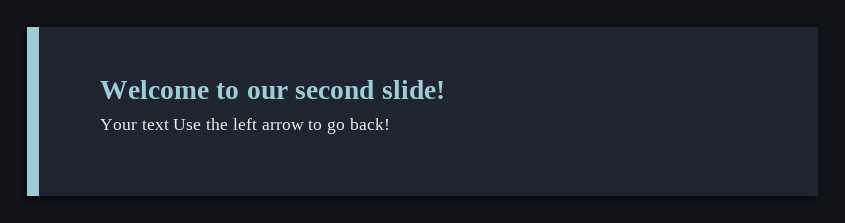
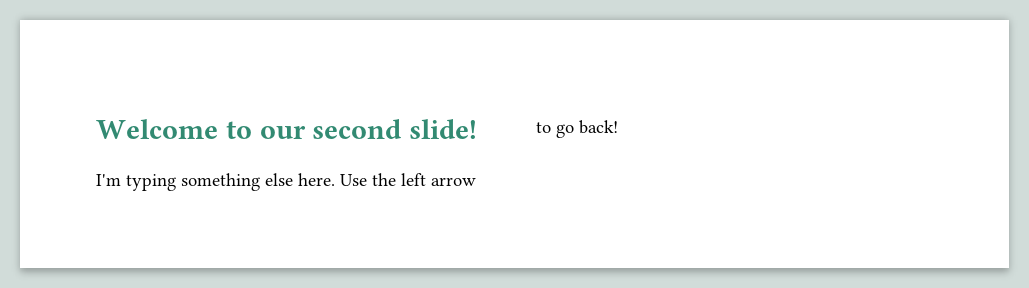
- Your text Use the left arrow to go back!
+ I'm typing something else here. Use the left arrow to go back!

